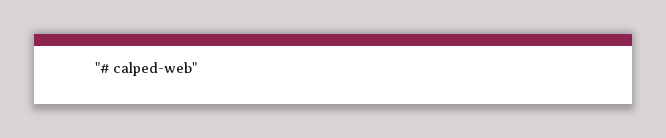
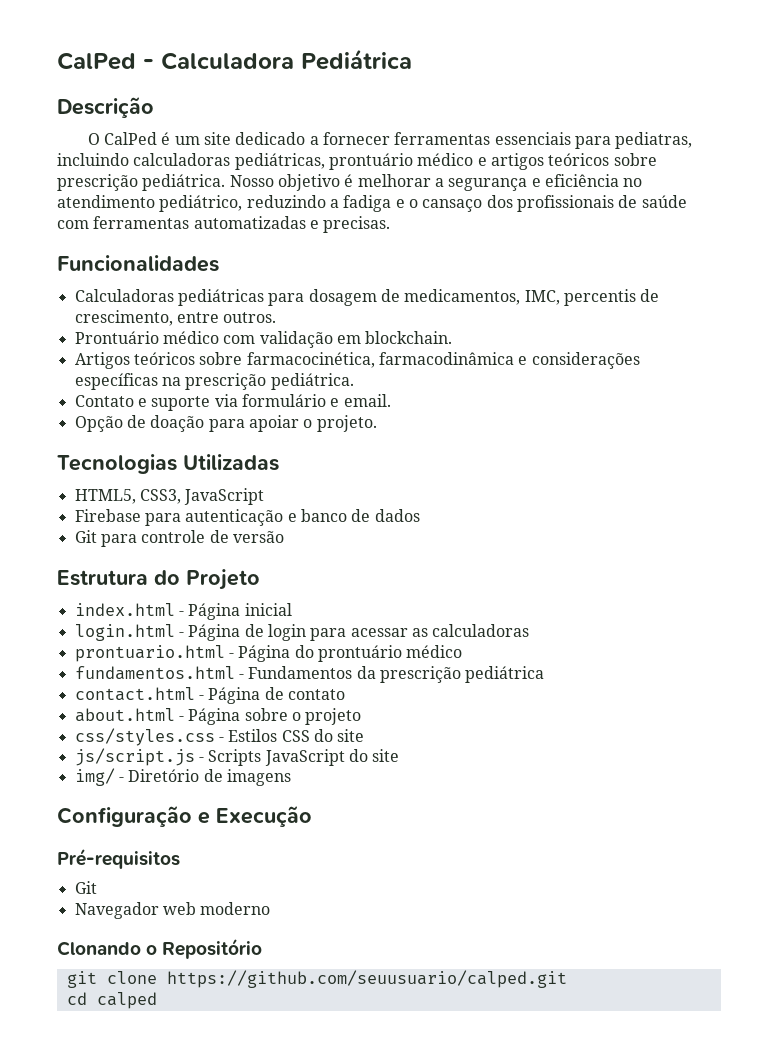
- "# calped-web"
+ CalPed - Calculadora Pediátrica
+ Descrição
+ O CalPed é um site dedicado a fornecer ferramentas essenciais para pediatras, incluindo calculadoras pediátricas, prontuário médico e artigos teóricos sobre prescrição pediátrica. Nosso objetivo é melhorar a segurança e eficiência no atendimento pediátrico, reduzindo a fadiga e o cansaço dos profissionais de saúde com ferramentas automatizadas e precisas.
+ Funcionalidades
+ Calculadoras pediátricas para dosagem de medicamentos, IMC, percentis de crescimento, entre outros.
+ Prontuário médico com validação em blockchain.
+ Artigos teóricos sobre farmacocinética, farmacodinâmica e considerações específicas na prescrição pediátrica.
+ Contato e suporte via formulário e email.
+ Opção de doação para apoiar o projeto.
+ Tecnologias Utilizadas
+ HTML5, CSS3, JavaScript
+ Firebase para autenticação e banco de dados
+ Git para controle de versão
+ Estrutura do Projeto
+ index.html - Página inicial
+ login.html - Página de login para acessar as calculadoras
+ prontuario.html - Página do prontuário médico
+ fundamentos.html - Fundamentos da prescrição pediátrica
+ contact.html - Página de contato
+ about.html - Página sobre o projeto
+ css/styles.css - Estilos CSS do site
+ js/script.js - Scripts JavaScript do site
+ img/ - Diretório de imagens
+ Configuração e Execução
+ Pré-requisitos
+ Git
+ Navegador web moderno
+ Clonando o Repositório
+ git clone https://github.com/seuusuario/calped.git
+ cd calped

